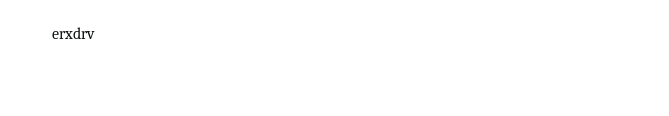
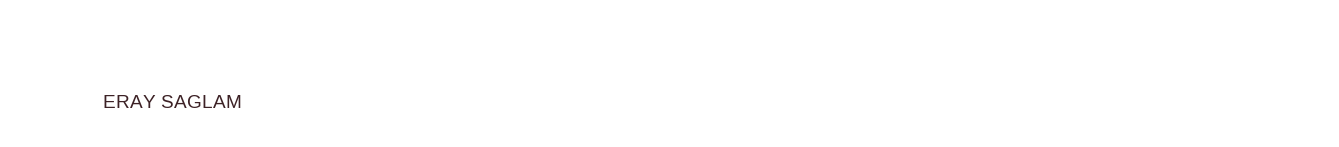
- erxdrv
+ ERAY SAGLAM

